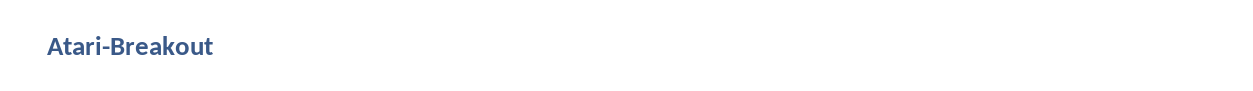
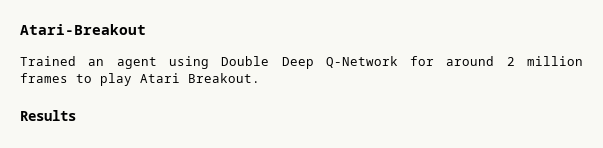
+ Trained an agent using Double Deep Q-Network for around 2 million frames to play Atari Breakout.
+ Results

